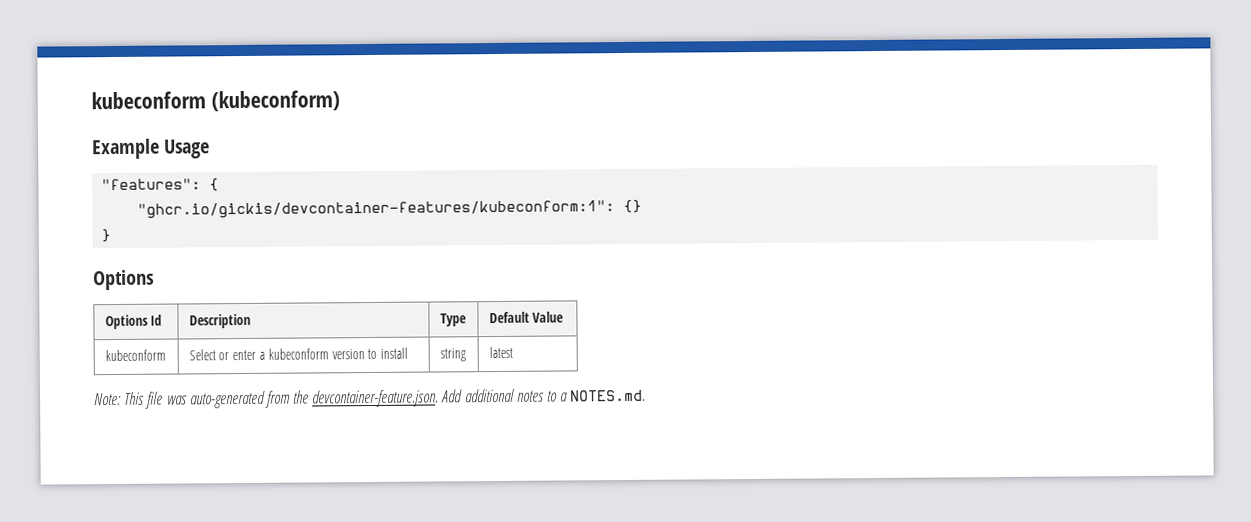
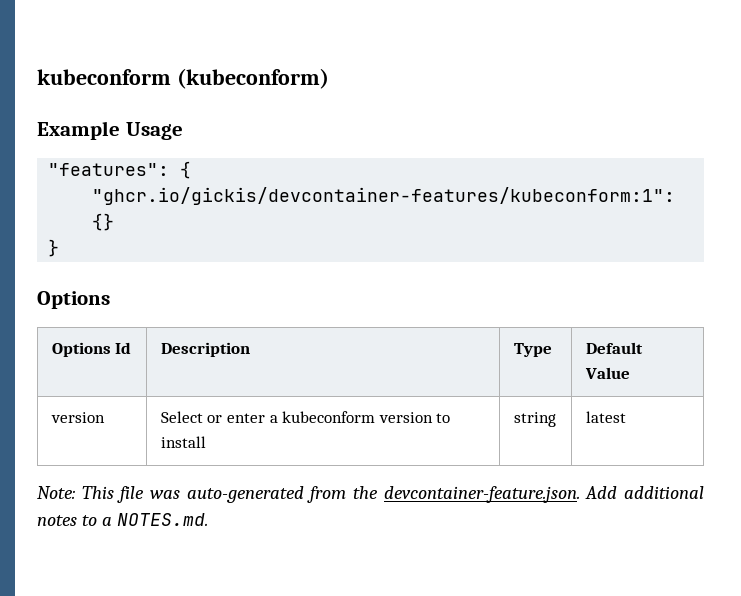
- kubeconform | Select or enter a kubeconform version to install | string | latest
+ version | Select or enter a kubeconform version to install | string | latest

